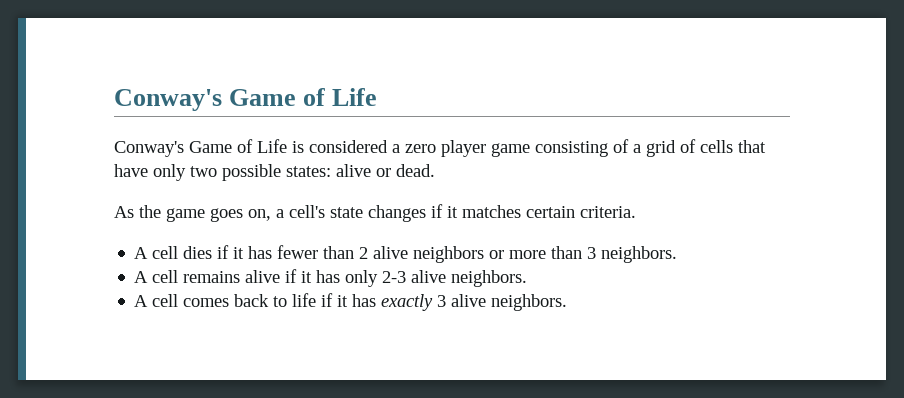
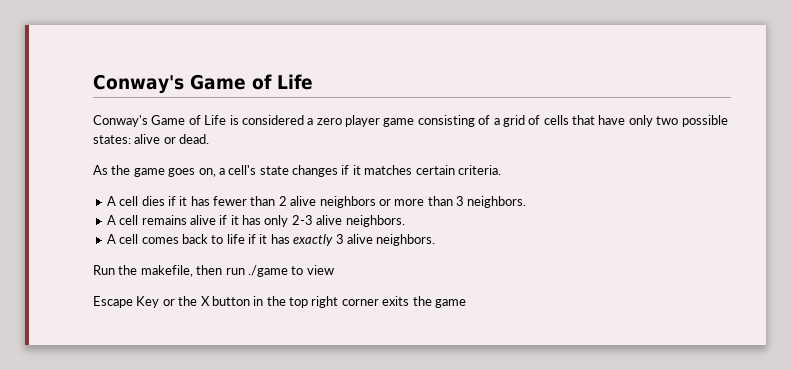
+ Run the makefile, then run ./game to view
+ Escape Key or the X button in the top right corner exits the game

